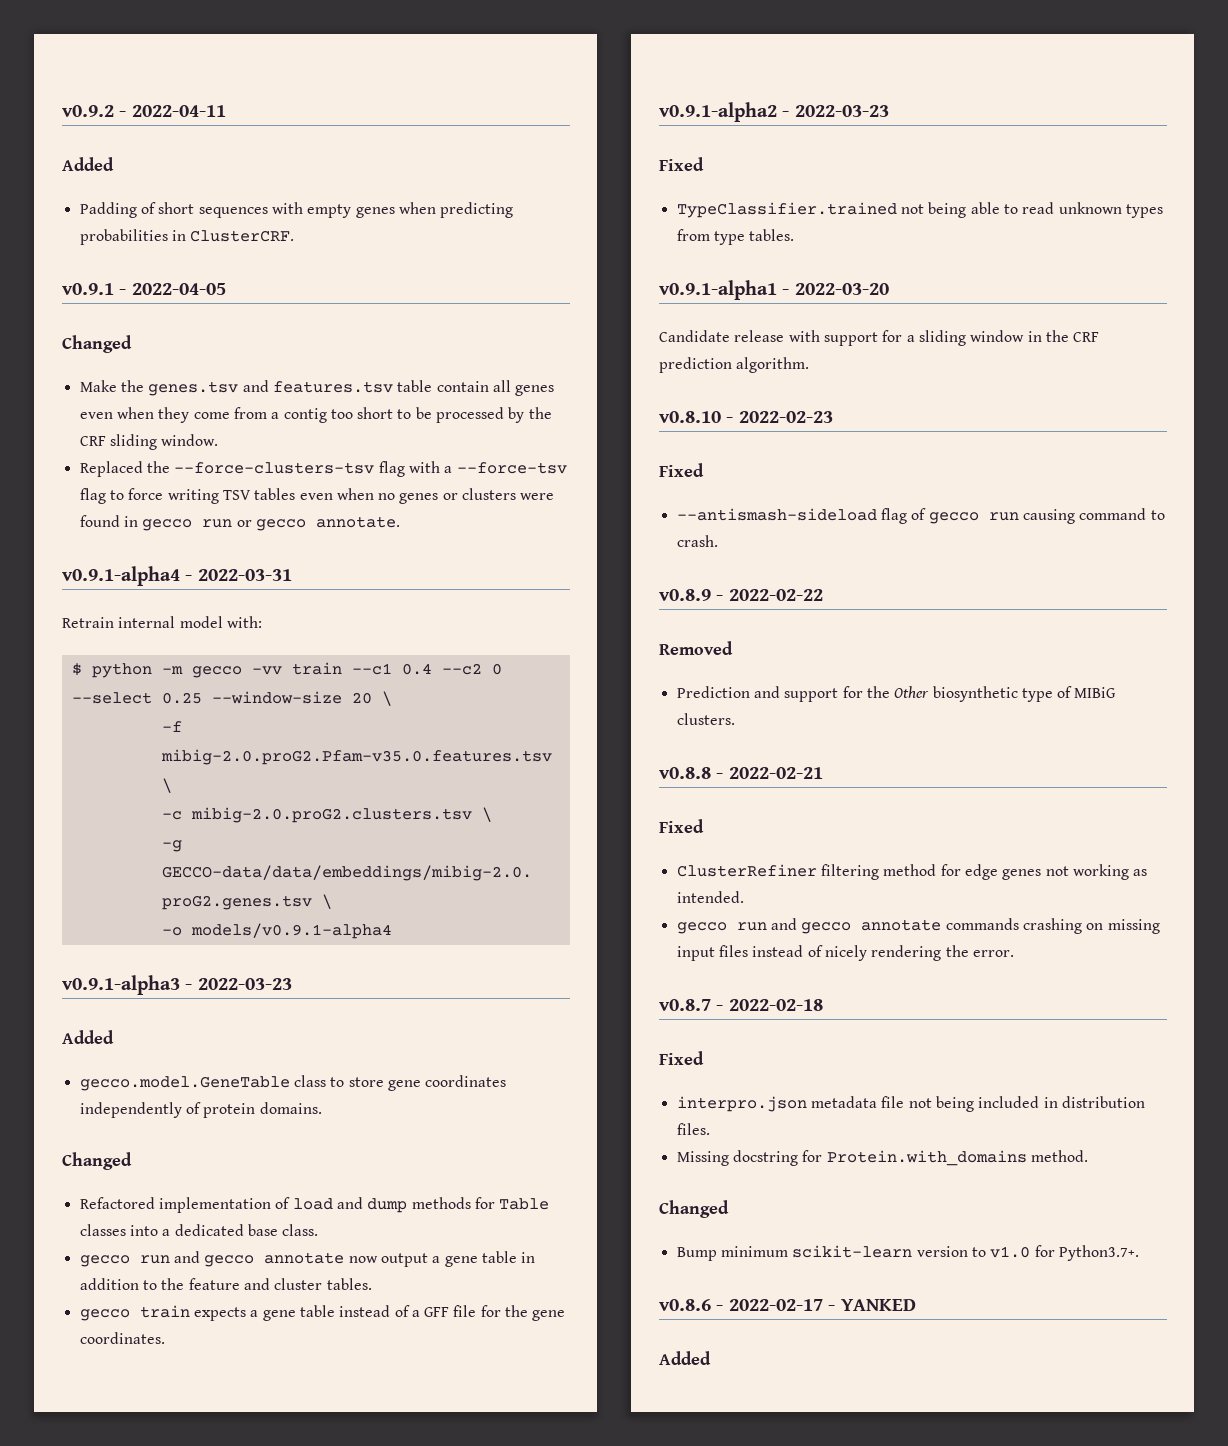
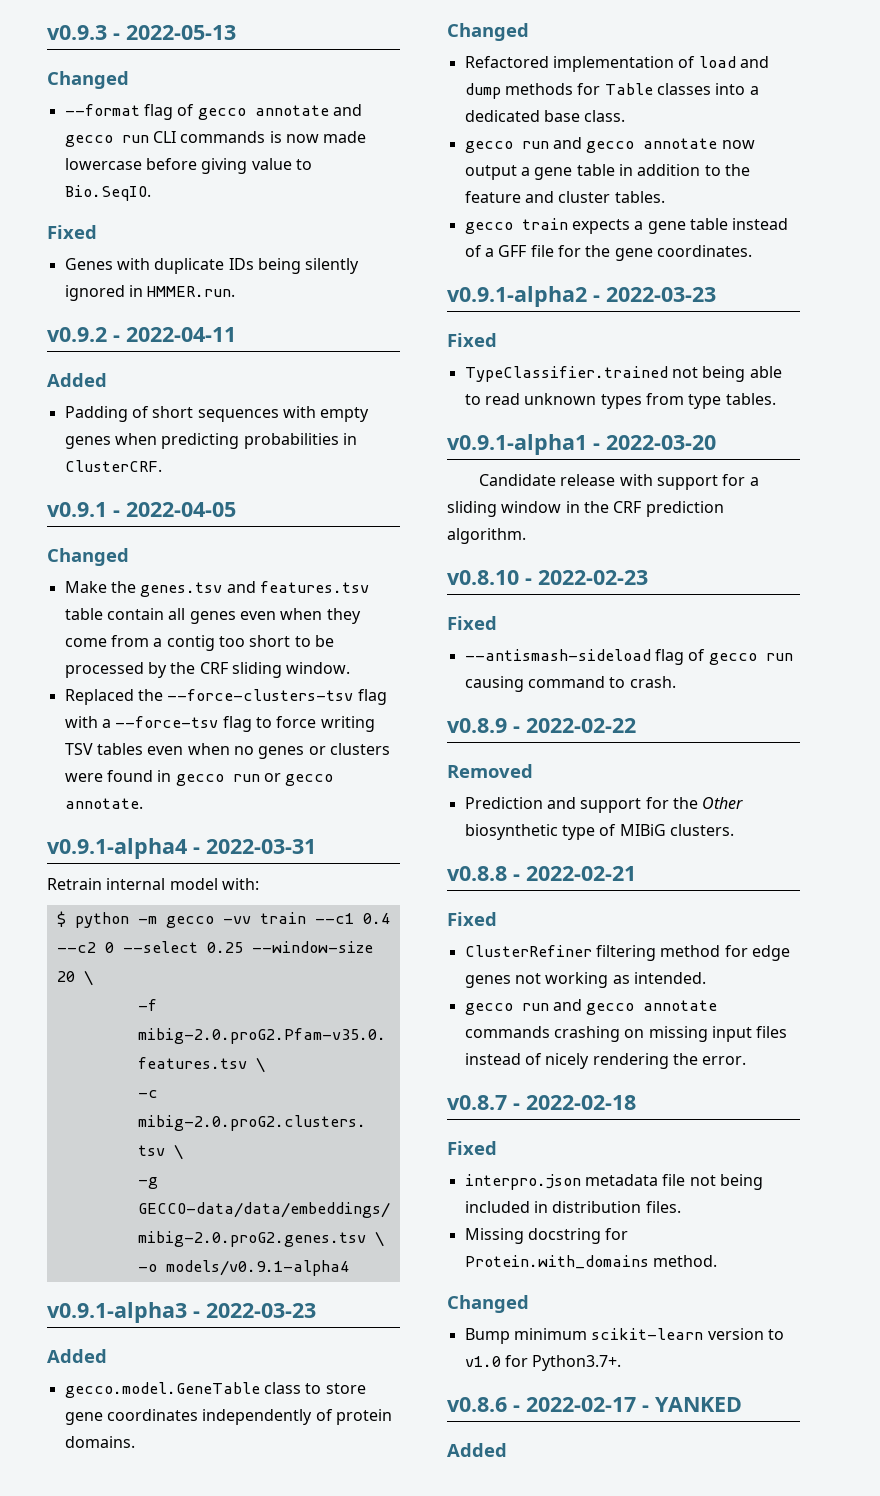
+ v0.9.3 - 2022-05-13
+ Changed
+ --format flag of gecco annotate and gecco run CLI commands is now made lowercase before giving value to Bio.SeqIO.
+ Fixed
+ Genes with duplicate IDs being silently ignored in HMMER.run.

